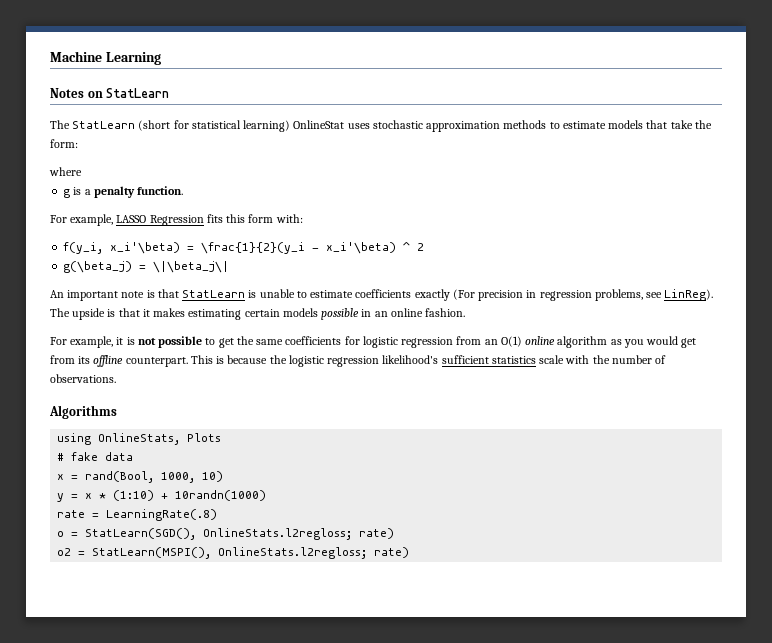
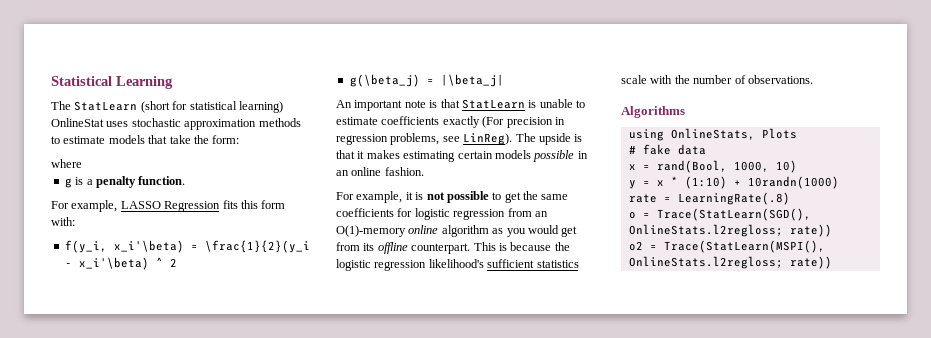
- Machine Learning
+ Statistical Learning
- Notes on StatLearn
- g(\beta_j) = \|\beta_j\|
+ g(\beta_j) = |\beta_j|
- For example, it is not possible to get the same coefficients for logistic regression from an O(1) online algorithm as you would get from its offline counterpart.
+ For example, it is not possible to get the same coefficients for logistic regression from an O(1)-memory online algorithm as you would get from its offline counterpart.
- o = StatLearn(SGD(), OnlineStats.l2regloss; rate)
+ o = Trace(StatLearn(SGD(), OnlineStats.l2regloss; rate))
- o2 = StatLearn(MSPI(), OnlineStats.l2regloss; rate)
+ o2 = Trace(StatLearn(MSPI(), OnlineStats.l2regloss; rate))

